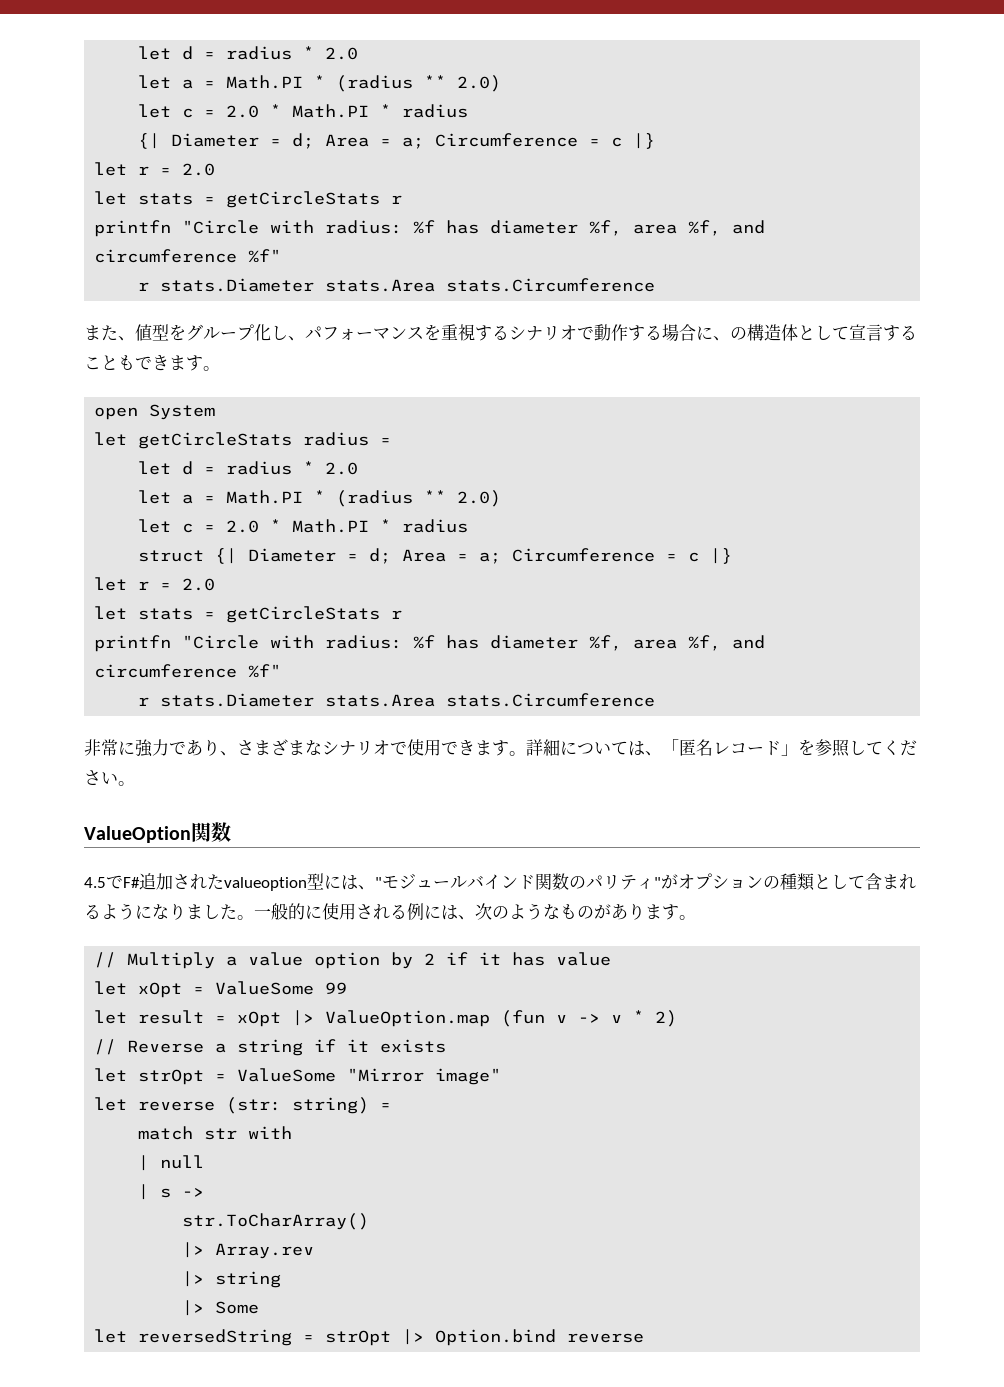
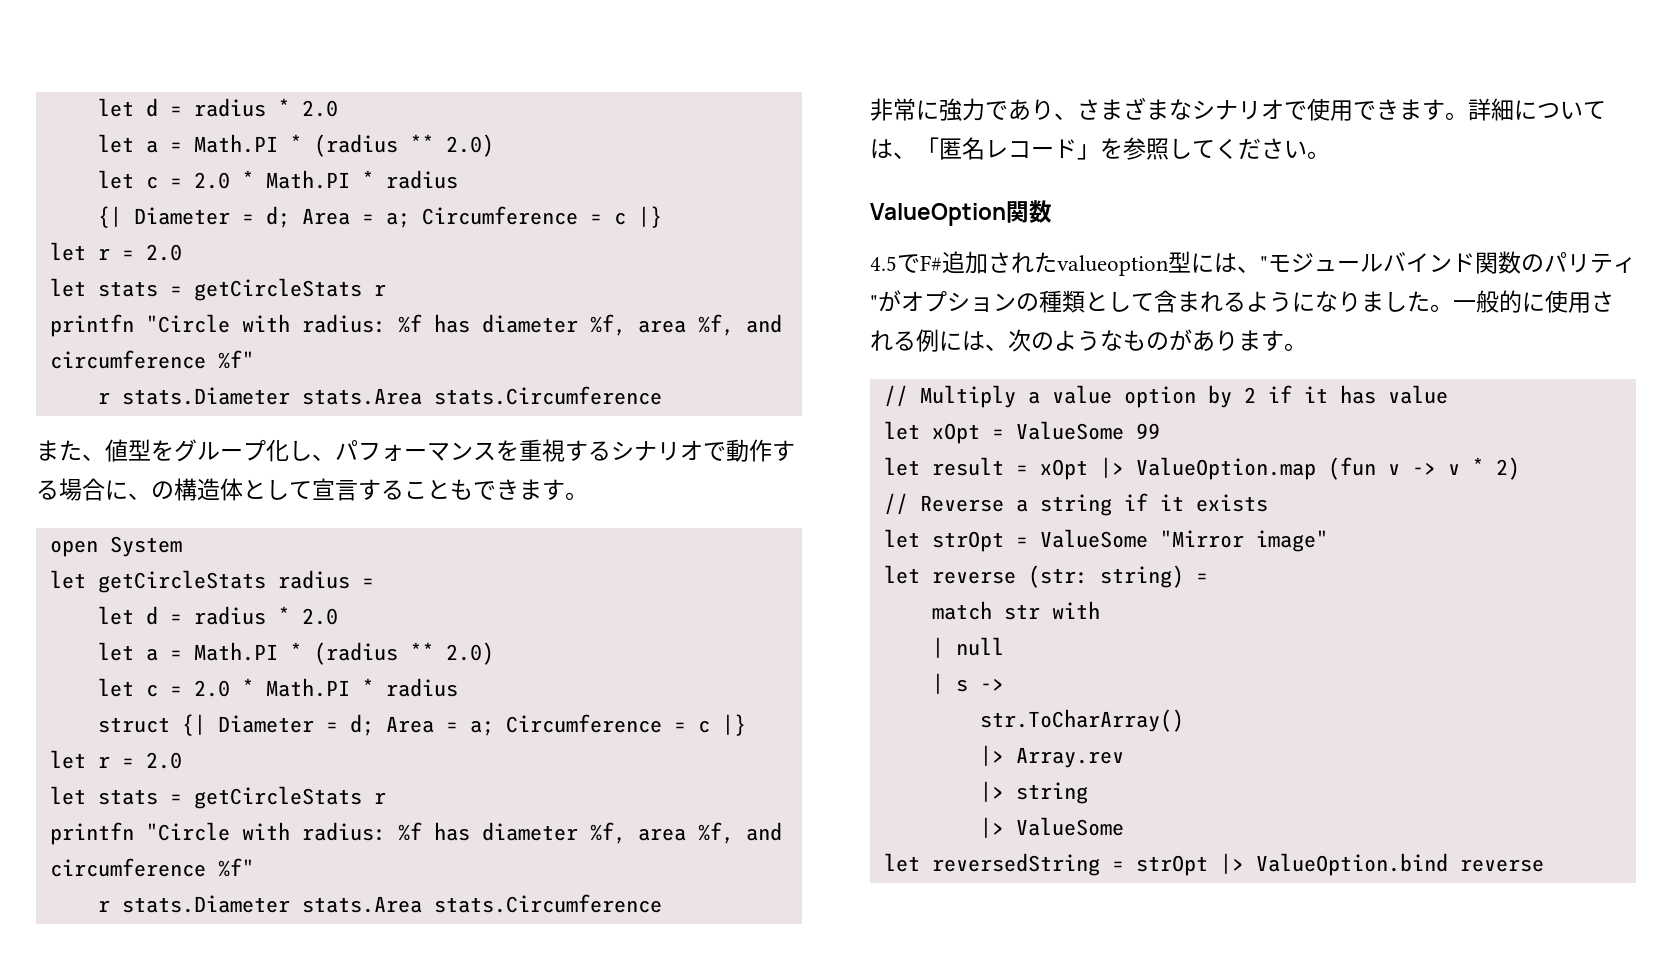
- |> Some
+ |> ValueSome
- let reversedString = strOpt |> Option.bind reverse
+ let reversedString = strOpt |> ValueOption.bind reverse

